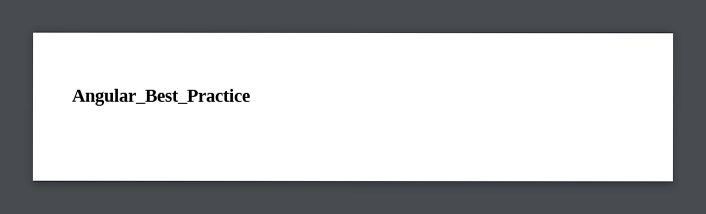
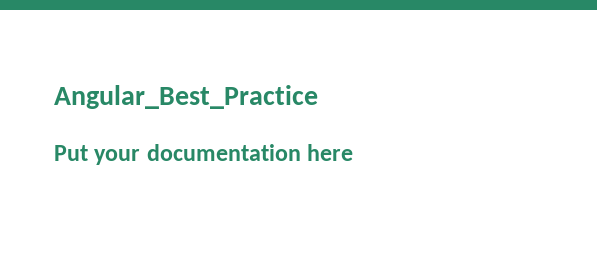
+ Put your documentation here

